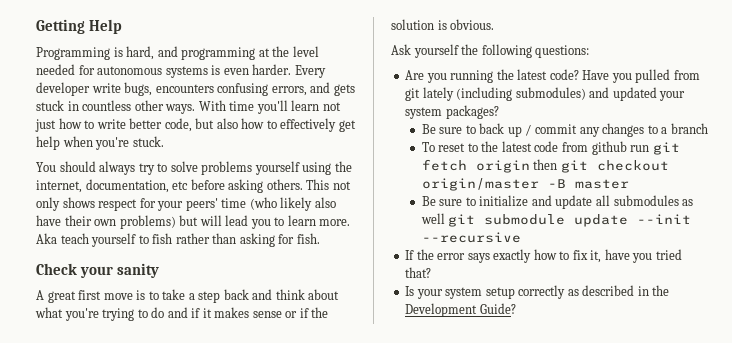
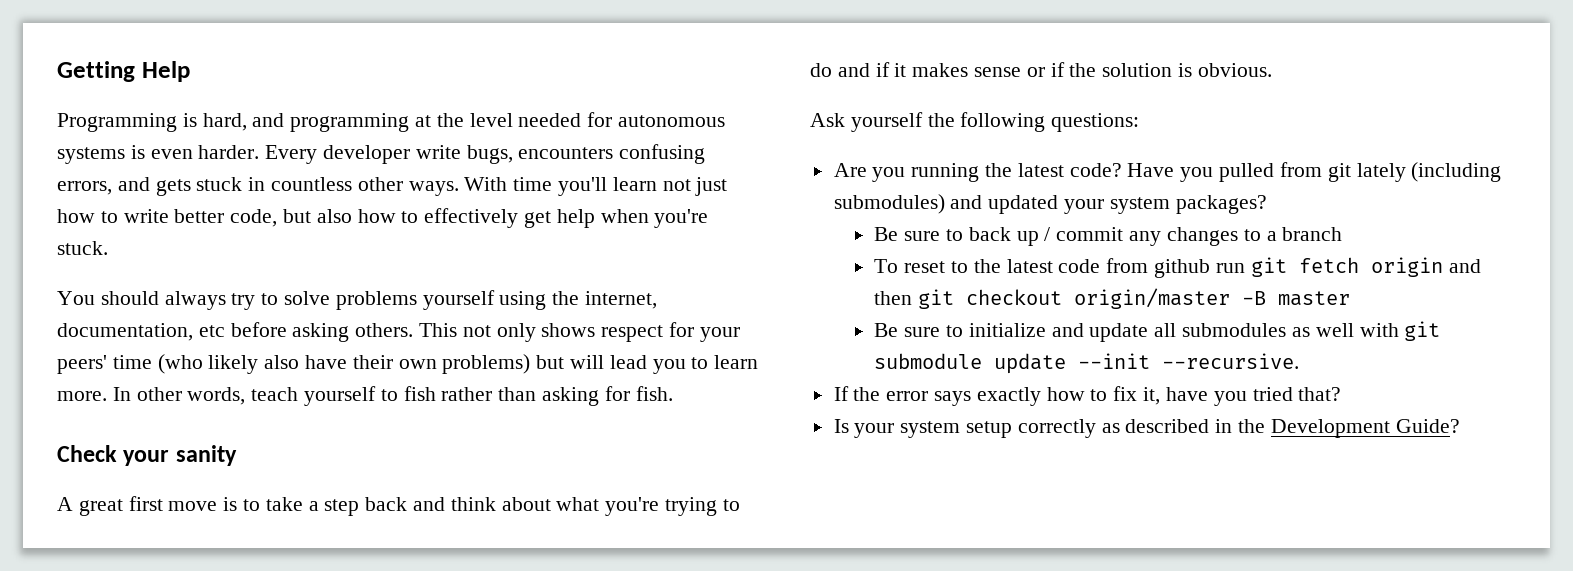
- Aka teach yourself to fish rather than asking for fish.
+ In other words, teach yourself to fish rather than asking for fish.
- To reset to the latest code from github run git fetch origin then git checkout origin/master -B master
+ To reset to the latest code from github run git fetch origin and then git checkout origin/master -B master
- Be sure to initialize and update all submodules as well git submodule update --init --recursive
+ Be sure to initialize and update all submodules as well with git submodule update --init --recursive.

